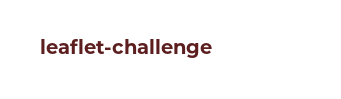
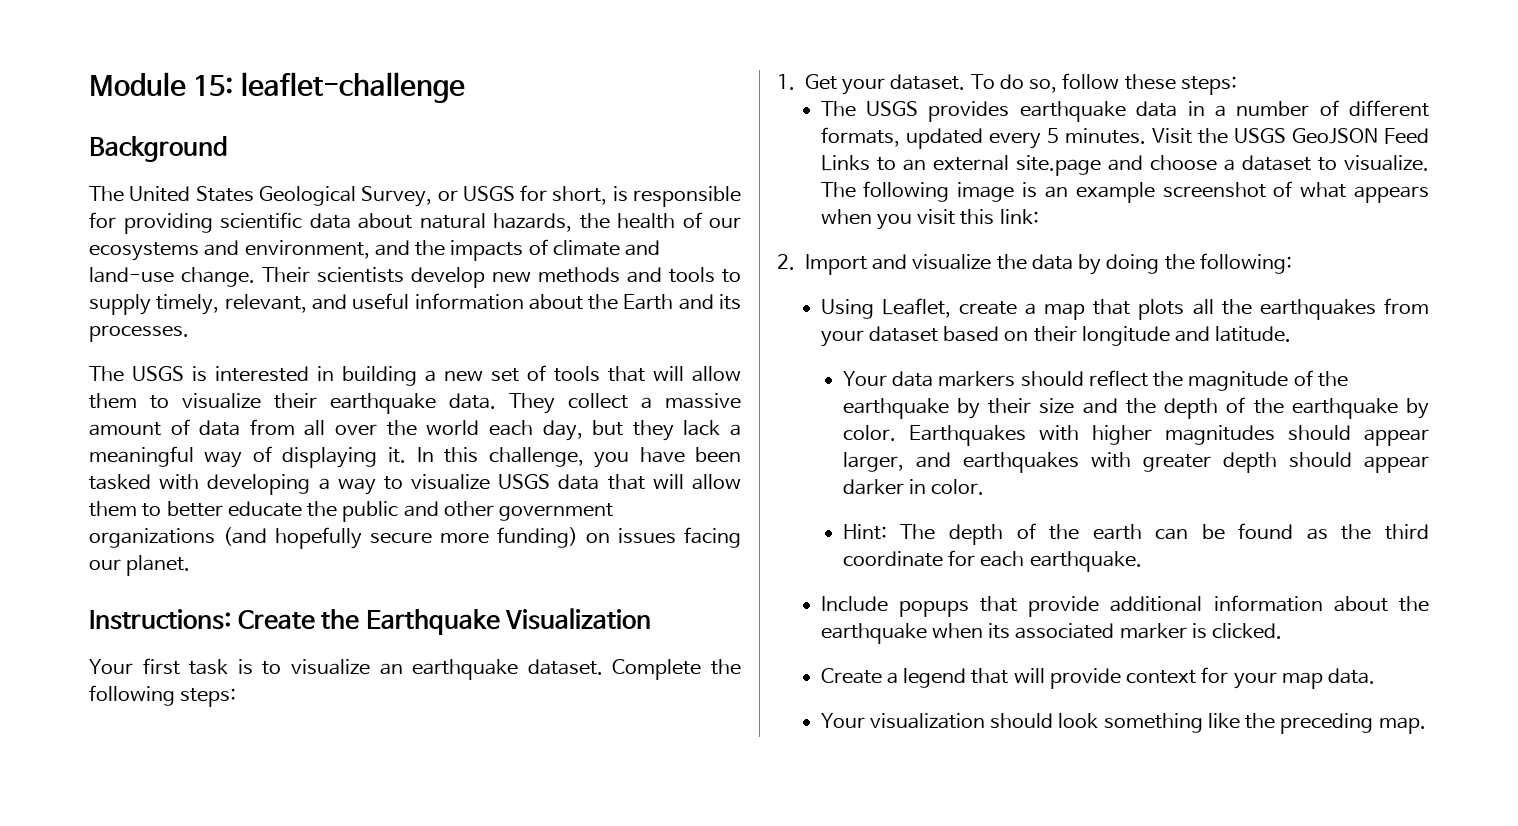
- leaflet-challenge
+ Module 15: leaflet-challenge
+ Background
+ The United States Geological Survey, or USGS for short, is responsible for providing scientific data about natural hazards, the health of our ecosystems and environment, and the impacts of climate and land-use change. Their scientists develop new methods and tools to supply timely, relevant, and useful information about the Earth and its processes.
+ The USGS is interested in building a new set of tools that will allow them to visualize their earthquake data. They collect a massive amount of data from all over the world each day, but they lack a meaningful way of displaying it. In this challenge, you have been tasked with developing a way to visualize USGS data that will allow them to better educate the public and other government organizations (and hopefully secure more funding) on issues facing our planet.
+ Instructions: Create the Earthquake Visualization
+ Your first task is to visualize an earthquake dataset. Complete the following steps:
+ 1. Get your dataset. To do so, follow these steps:
+ The USGS provides earthquake data in a number of different formats, updated every 5 minutes. Visit the USGS GeoJSON Feed Links to an external site.page and choose a dataset to visualize. The following image is an example screenshot of what appears when you visit this link:
+ 2. Import and visualize the data by doing the following:
+ Using Leaflet, create a map that plots all the earthquakes from your dataset based on their longitude and latitude.
+ Your data markers should reflect the magnitude of the earthquake by their size and the depth of the earthquake by color. Earthquakes with higher magnitudes should appear larger, and earthquakes with greater depth should appear darker in color.
+ Hint: The depth of the earth can be found as the third coordinate for each earthquake.
+ Include popups that provide additional information about the earthquake when its associated marker is clicked.
+ Create a legend that will provide context for your map data.
+ Your visualization should look something like the preceding map.

